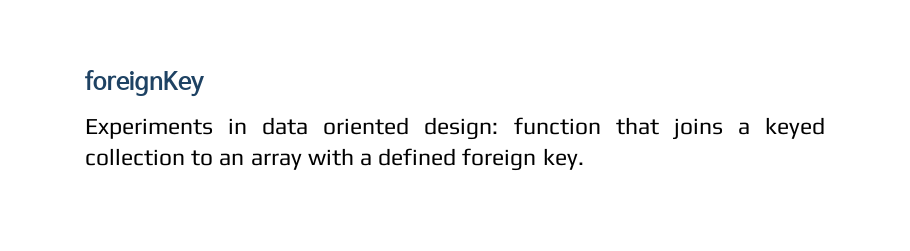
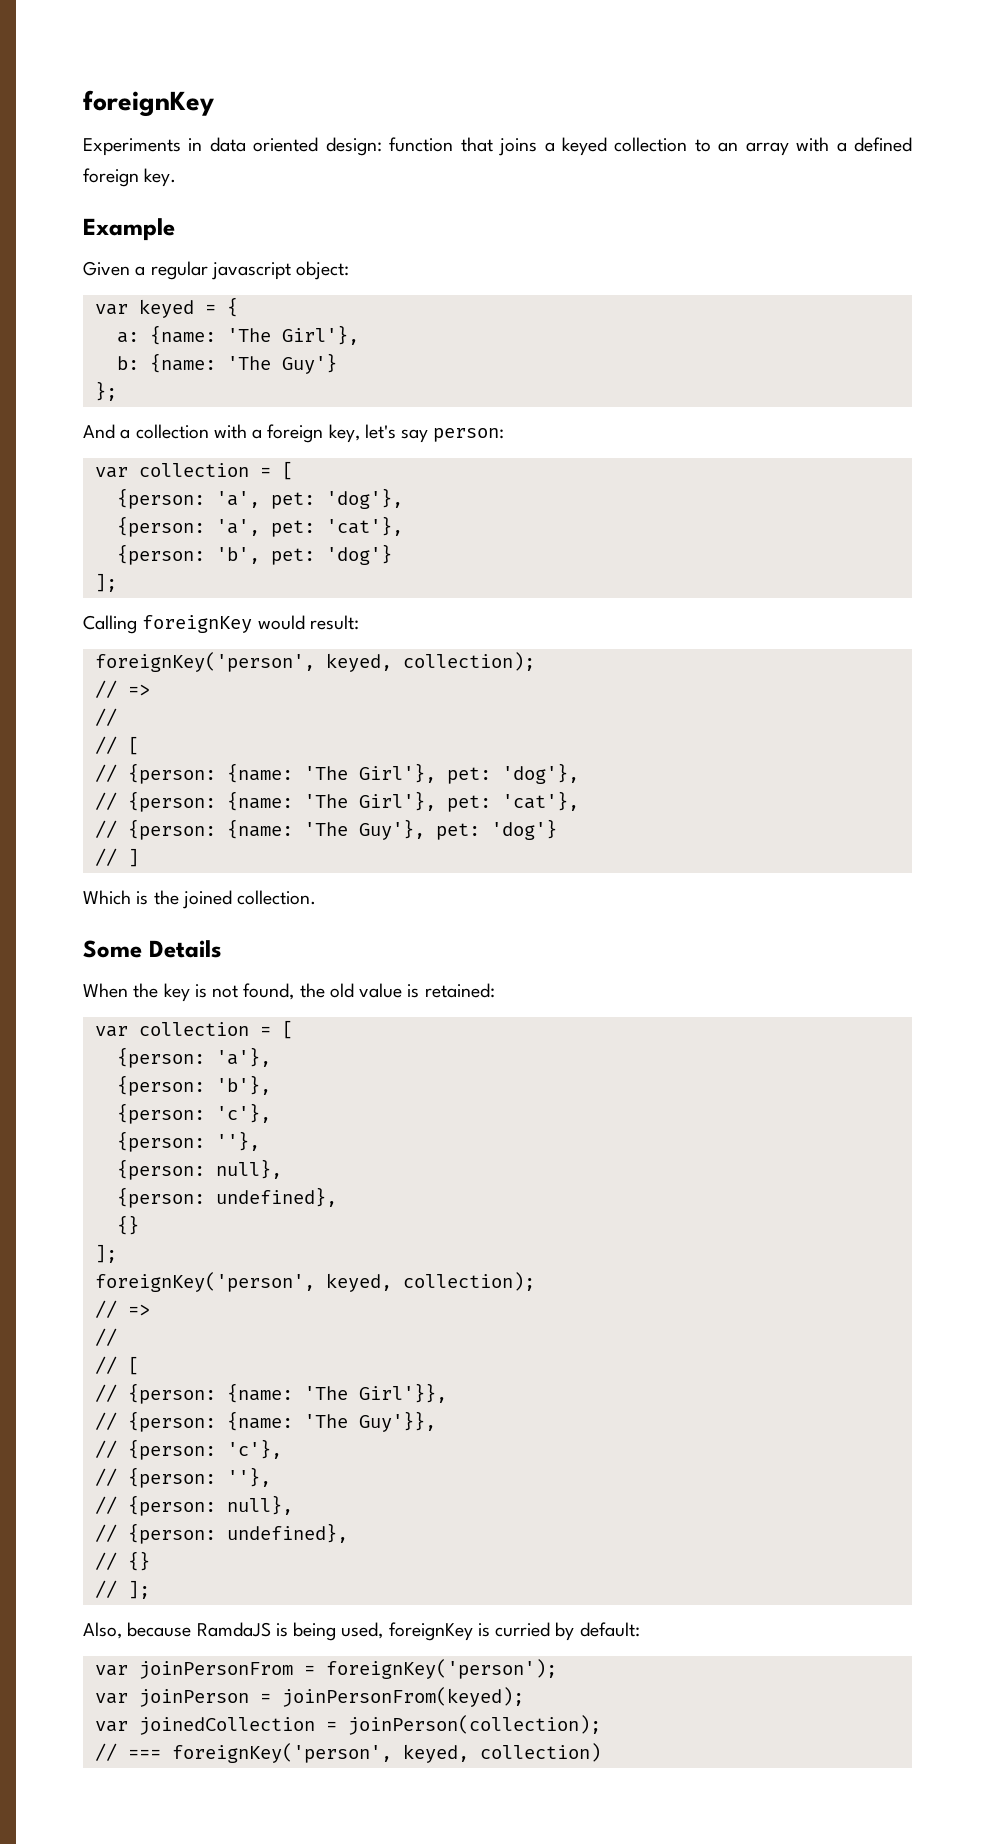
+ Example
+ Given a regular javascript object:
+ var keyed = {
+ a: {name: 'The Girl'},
+ b: {name: 'The Guy'}
+ };
+ And a collection with a foreign key, let's say person:
+ var collection = [
+ {person: 'a', pet: 'dog'},
+ {person: 'a', pet: 'cat'},
+ {person: 'b', pet: 'dog'}
+ ];
+ Calling foreignKey would result:
+ foreignKey('person', keyed, collection);
+ // =>
+ //
+ // [
+ // {person: {name: 'The Girl'}, pet: 'dog'},
+ // {person: {name: 'The Girl'}, pet: 'cat'},
+ // {person: {name: 'The Guy'}, pet: 'dog'}
+ // ]
+ Which is the joined collection.
+ Some Details
+ When the key is not found, the old value is retained:
+ var collection = [
+ {person: 'a'},
+ {person: 'b'},
+ {person: 'c'},
+ {person: ''},
+ {person: null},
+ {person: undefined},
+ {}
+ ];
+ foreignKey('person', keyed, collection);
+ // =>
+ //
+ // [
+ // {person: {name: 'The Girl'}},
+ // {person: {name: 'The Guy'}},
+ // {person: 'c'},
+ // {person: ''},
+ // {person: null},
+ // {person: undefined},
+ // {}
+ // ];
+ Also, because RamdaJS is being used, foreignKey is curried by default:
+ var joinPersonFrom = foreignKey('person');
+ var joinPerson = joinPersonFrom(keyed);
+ var joinedCollection = joinPerson(collection);
+ // === foreignKey('person', keyed, collection)

